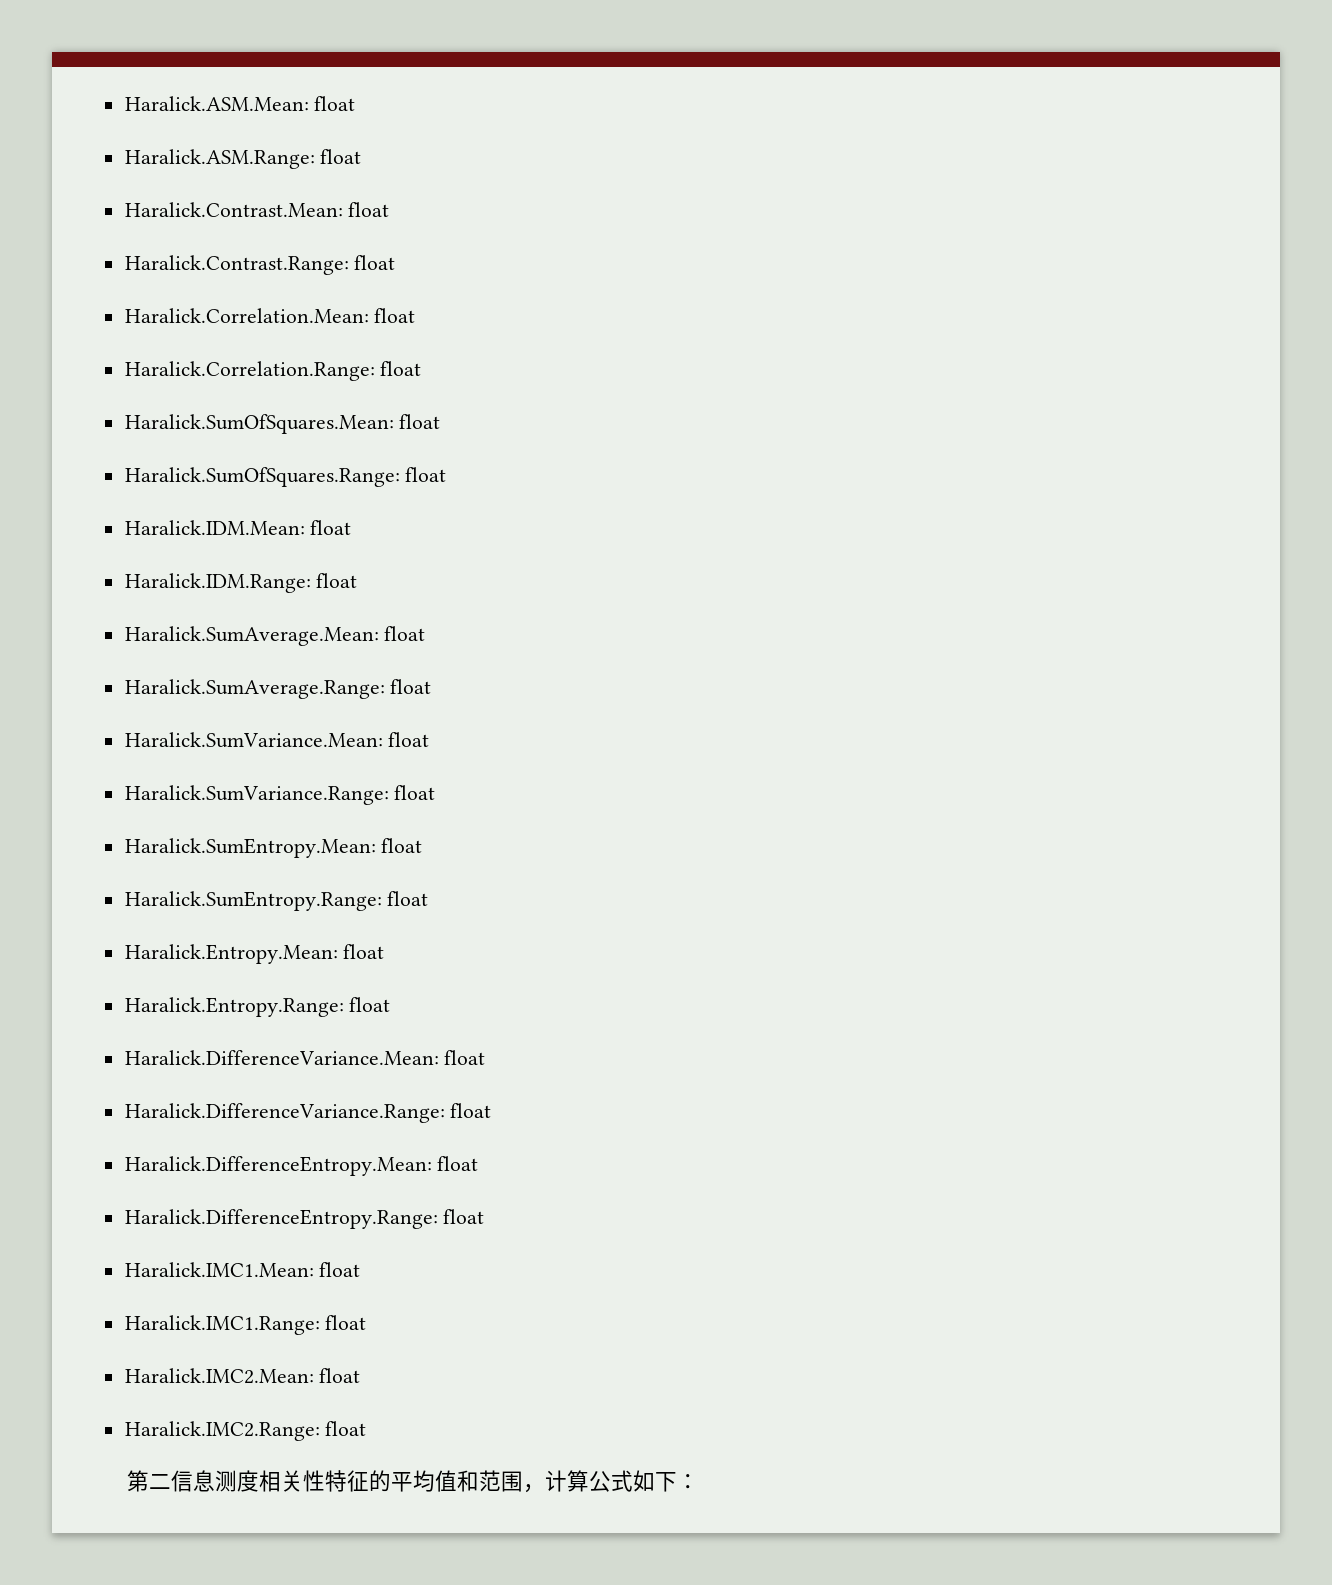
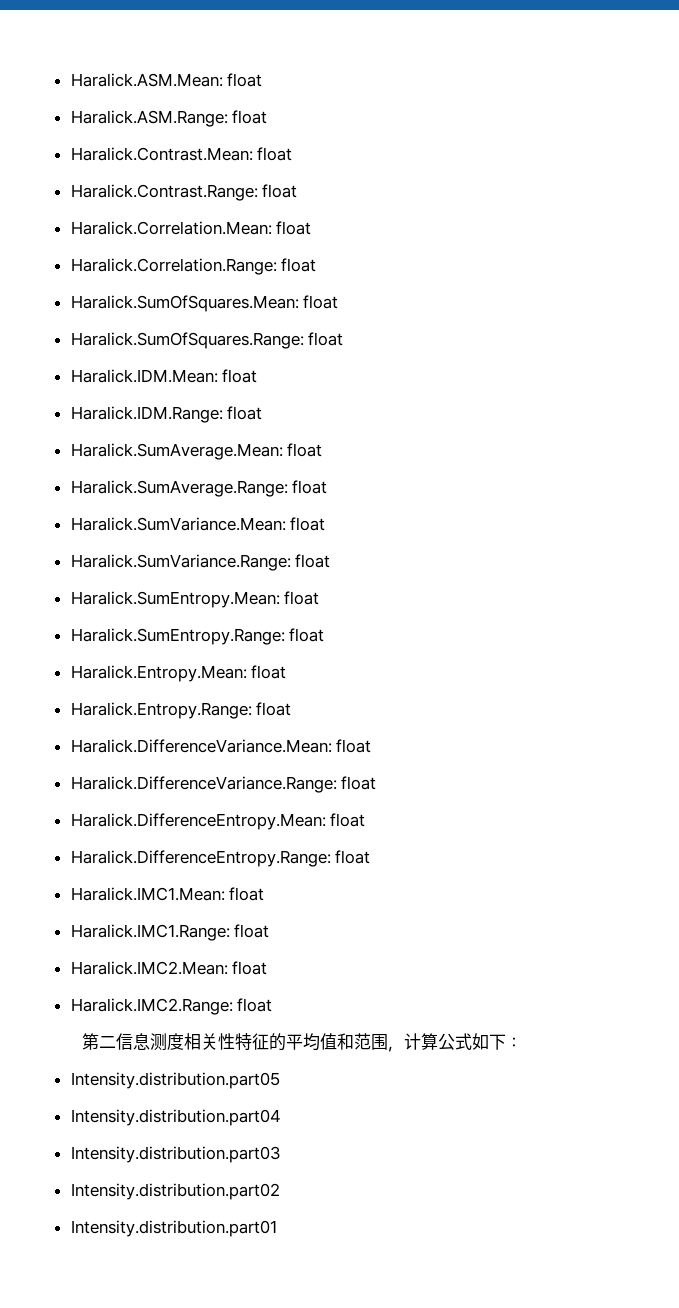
+ Intensity.distribution.part05
+ Intensity.distribution.part04
+ Intensity.distribution.part03
+ Intensity.distribution.part02
+ Intensity.distribution.part01

